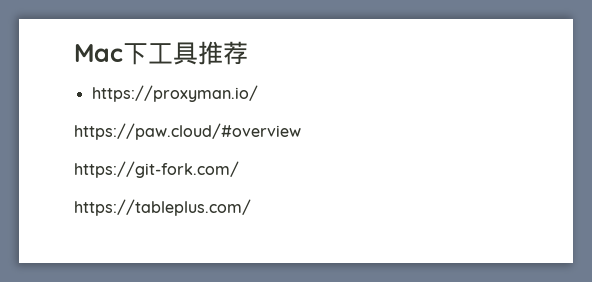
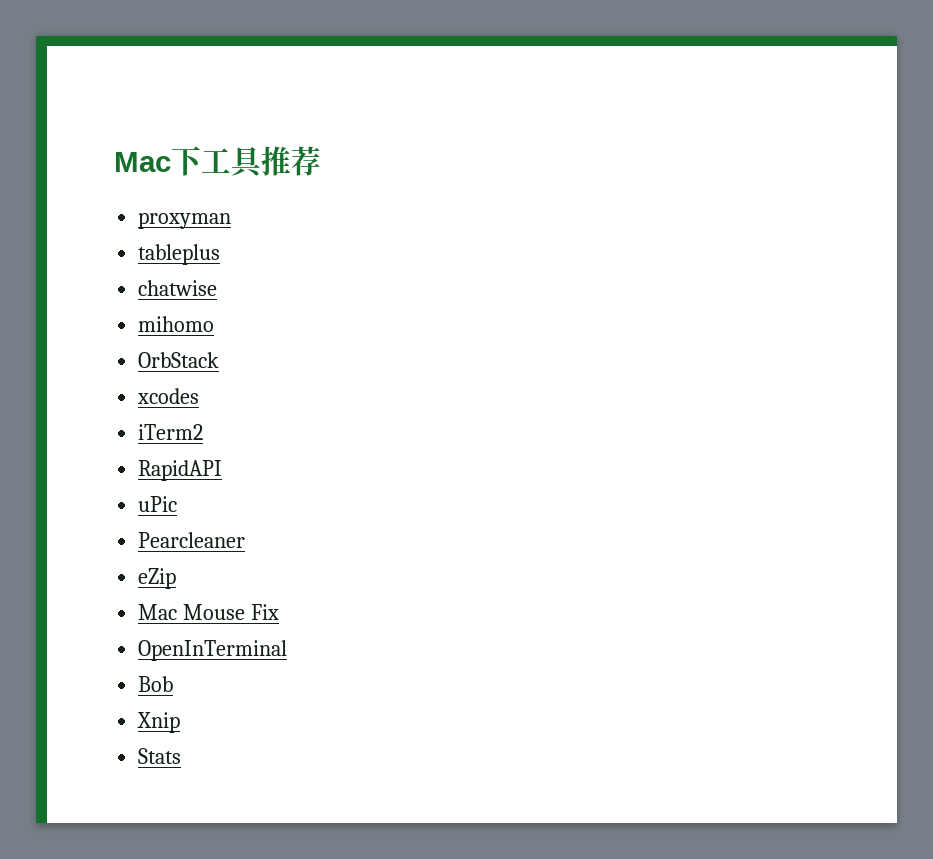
- https://proxyman.io/
- https://paw.cloud/#overview
- https://git-fork.com/
- https://tableplus.com/
+ proxyman
+ tableplus
+ chatwise
+ mihomo
+ OrbStack
+ xcodes
+ iTerm2
+ RapidAPI
+ uPic
+ Pearcleaner
+ eZip
+ Mac Mouse Fix
+ OpenInTerminal
+ Bob
+ Xnip
+ Stats

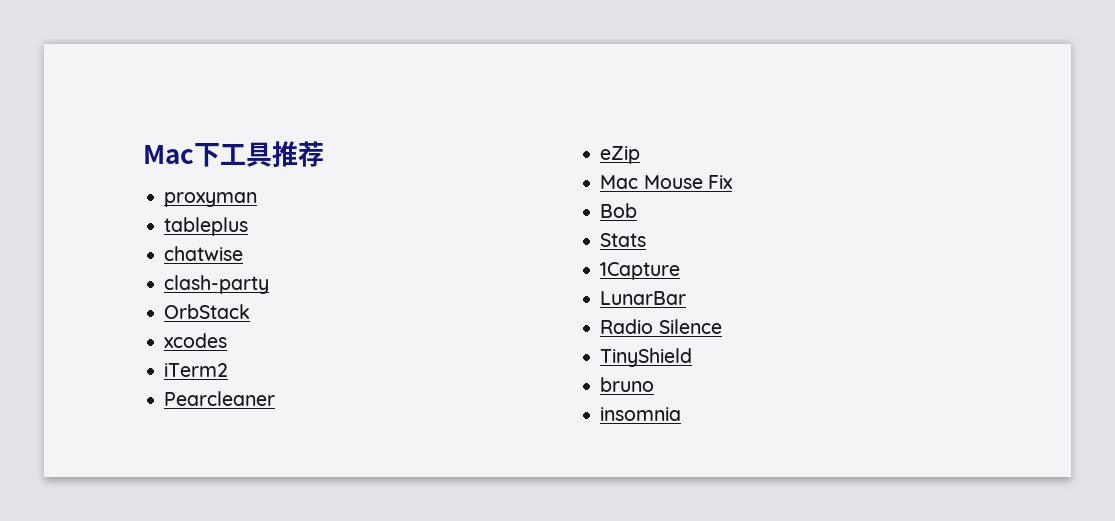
- mihomo
+ clash-party
- RapidAPI
- uPic
- OpenInTerminal
- Xnip
  Stats
+ 1Capture
+ LunarBar
+ Radio Silence
+ TinyShield
+ bruno
+ insomnia

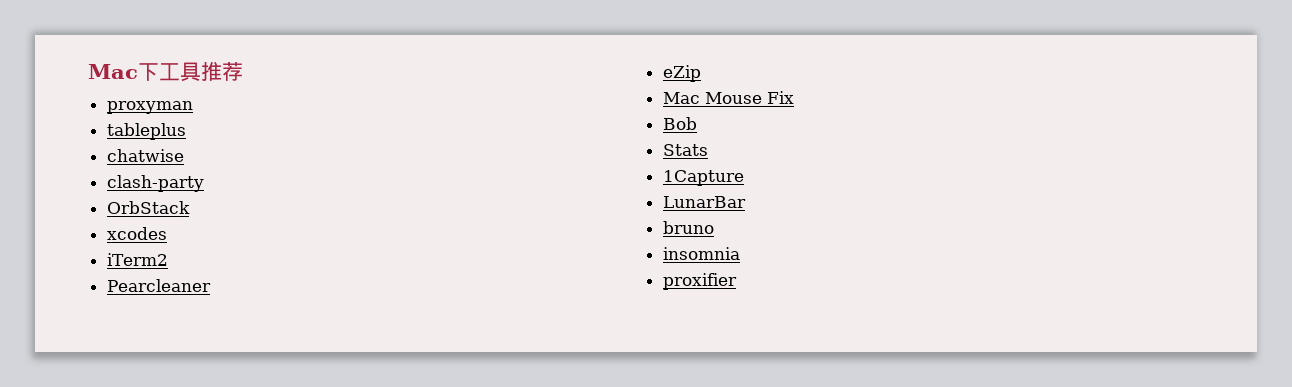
- Radio Silence
- TinyShield
+ proxifier

